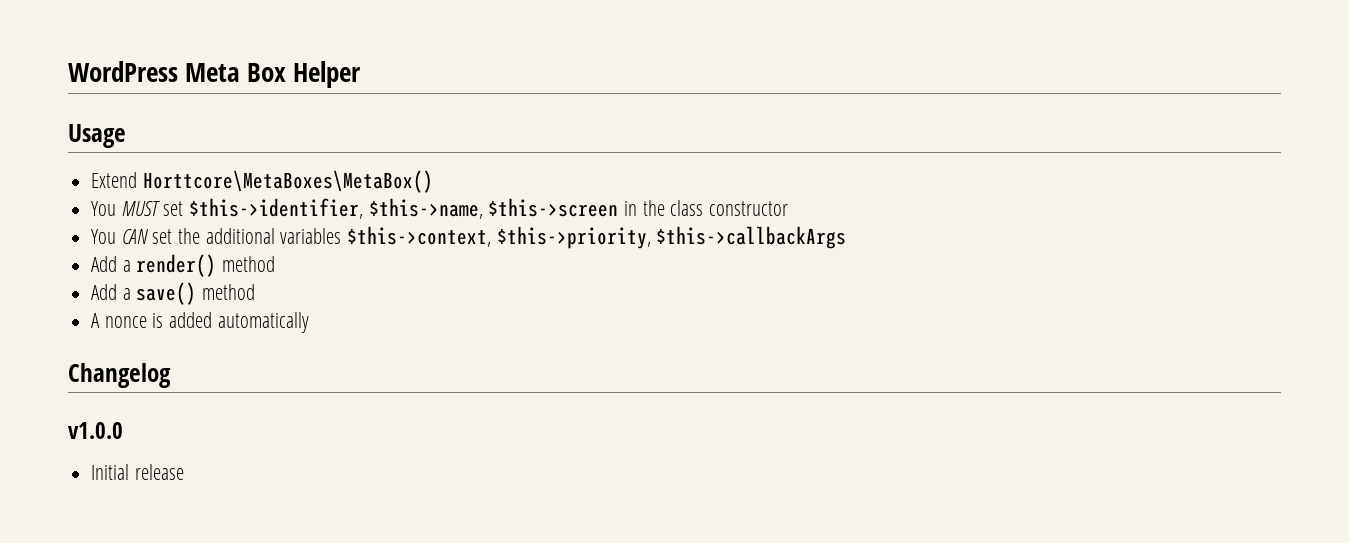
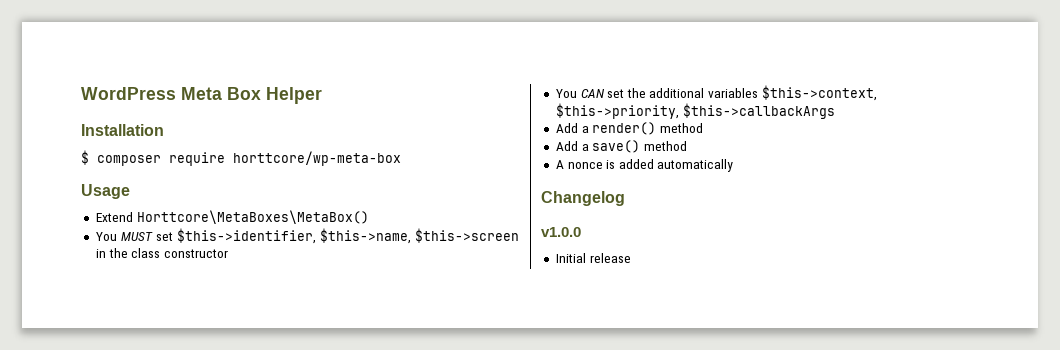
+ Installation
+ $ composer require horttcore/wp-meta-box

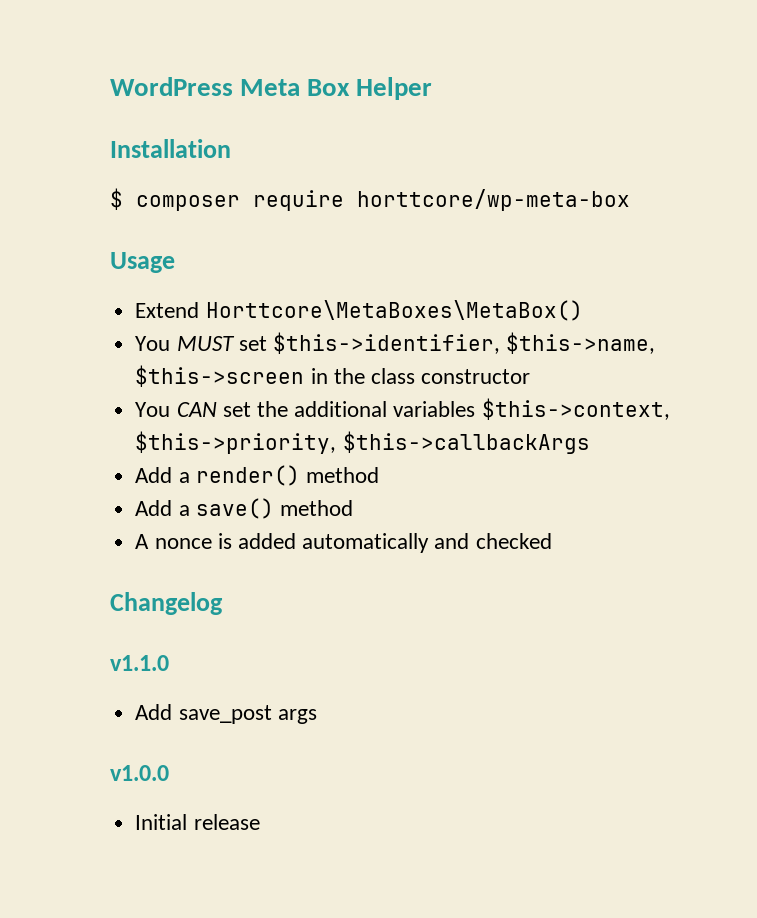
- A nonce is added automatically
+ A nonce is added automatically and checked
+ v1.1.0
+ Add save_post args

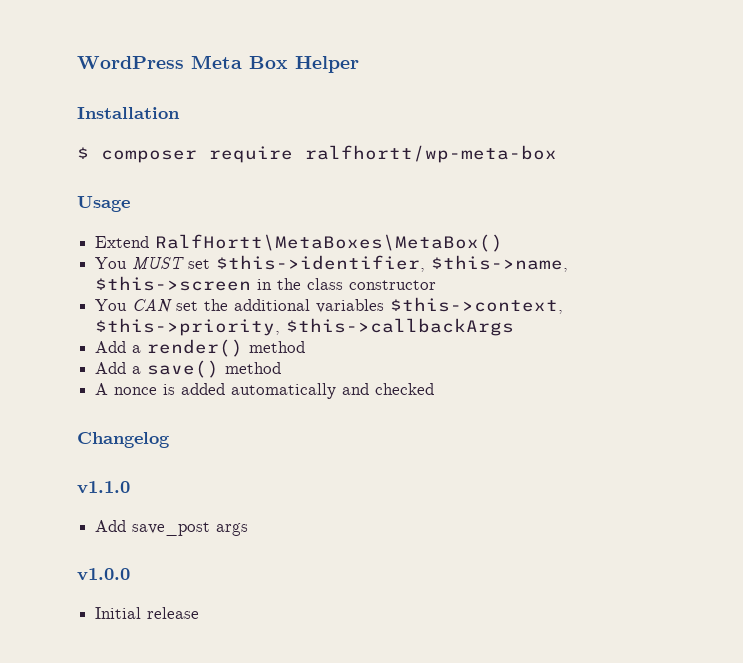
- $ composer require horttcore/wp-meta-box
+ $ composer require ralfhortt/wp-meta-box
- Extend Horttcore\MetaBoxes\MetaBox()
+ Extend RalfHortt\MetaBoxes\MetaBox()

